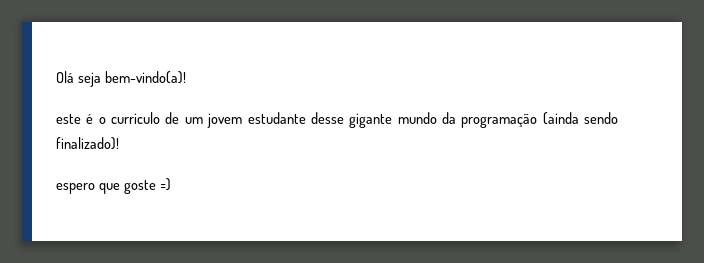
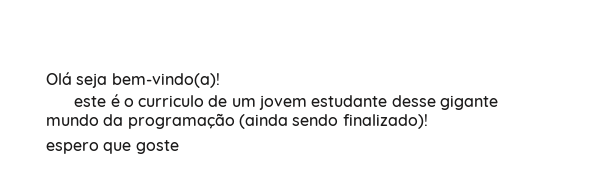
- espero que goste =)
+ espero que goste

